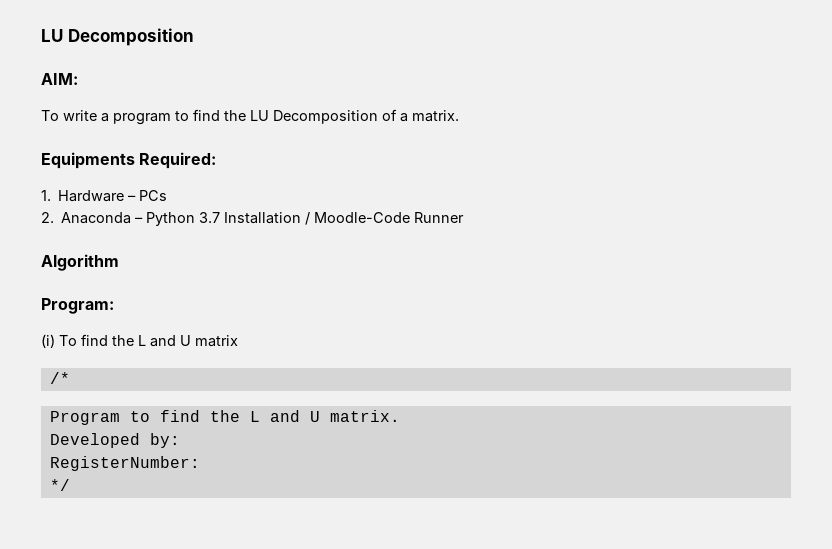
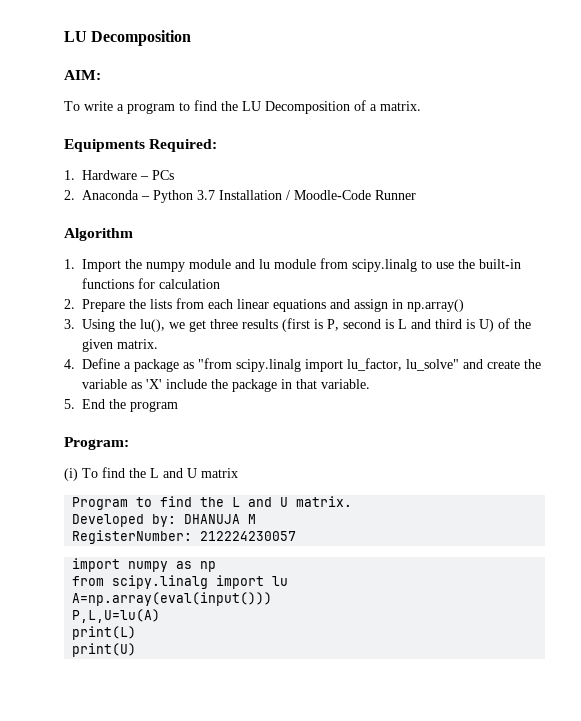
+ 1. Import the numpy module and lu module from scipy.linalg to use the built-in functions for calculation
+ 2. Prepare the lists from each linear equations and assign in np.array()
+ 3. Using the lu(), we get three results (first is P, second is L and third is U) of the given matrix.
+ 4. Define a package as "from scipy.linalg import lu_factor, lu_solve" and create the variable as 'X' include the package in that variable.
+ 5. End the program
- /*
- Developed by:
+ Developed by: DHANUJA M
- RegisterNumber:
- */
+ RegisterNumber: 212224230057
+ import numpy as np
+ from scipy.linalg import lu
+ A=np.array(eval(input()))
+ P,L,U=lu(A)
+ print(L)
+ print(U)

